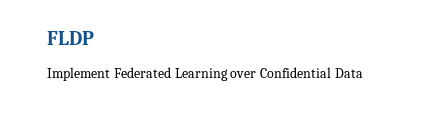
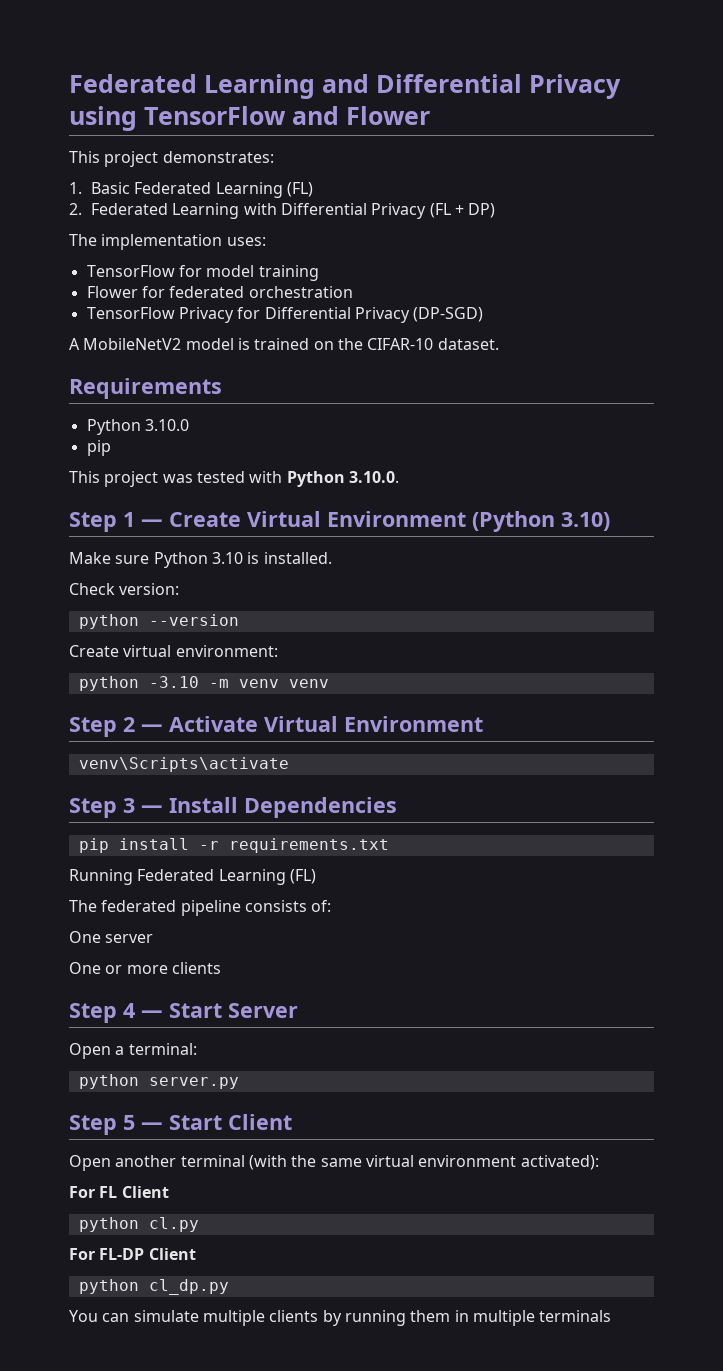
- FLDP
- Implement Federated Learning over Confidential Data
+ Federated Learning and Differential Privacy using TensorFlow and Flower
+ This project demonstrates:
+ 1. Basic Federated Learning (FL)
+ 2. Federated Learning with Differential Privacy (FL + DP)
+ The implementation uses:
+ TensorFlow for model training
+ Flower for federated orchestration
+ TensorFlow Privacy for Differential Privacy (DP-SGD)
+ A MobileNetV2 model is trained on the CIFAR-10 dataset.
+ Requirements
+ Python 3.10.0
+ pip
+ This project was tested with Python 3.10.0.
+ Step 1 — Create Virtual Environment (Python 3.10)
+ Make sure Python 3.10 is installed.
+ Check version:
+ python --version
+ Create virtual environment:
+ python -3.10 -m venv venv
+ Step 2 — Activate Virtual Environment
+ venv\Scripts\activate
+ Step 3 — Install Dependencies
+ pip install -r requirements.txt
+ Running Federated Learning (FL)
+ The federated pipeline consists of:
+ One server
+ One or more clients
+ Step 4 — Start Server
+ Open a terminal:
+ python server.py
+ Step 5 — Start Client
+ Open another terminal (with the same virtual environment activated):
+ For FL Client
+ python cl.py
+ For FL-DP Client
+ python cl_dp.py
+ You can simulate multiple clients by running them in multiple terminals

